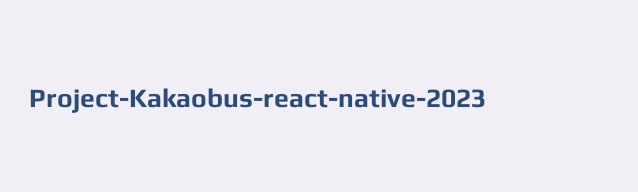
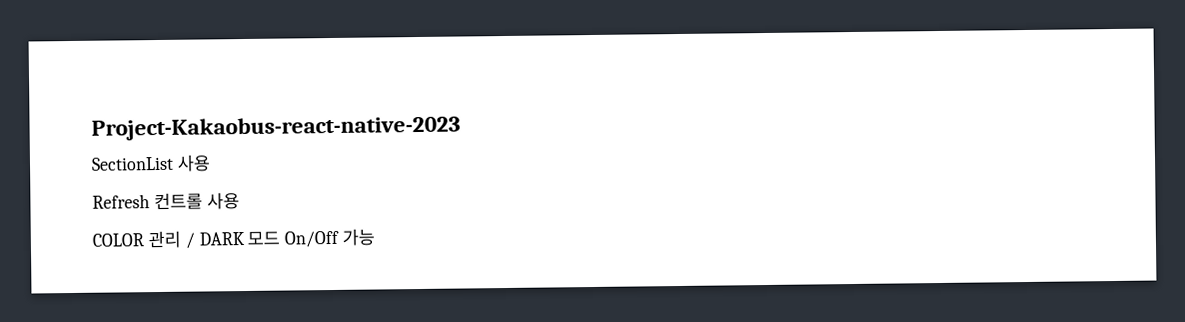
+ SectionList 사용
+ Refresh 컨트롤 사용
+ COLOR 관리 / DARK 모드 On/Off 가능

